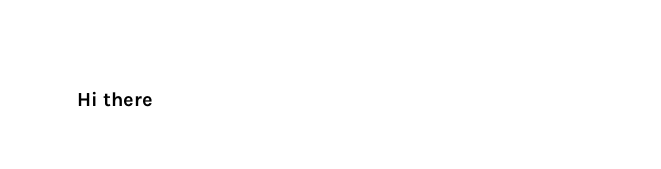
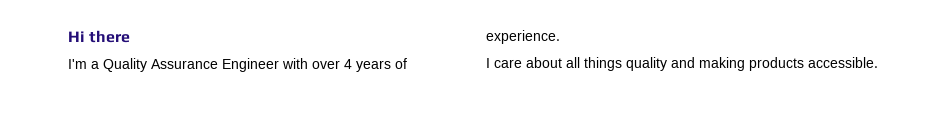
+ I'm a Quality Assurance Engineer with over 4 years of experience.
+ I care about all things quality and making products accessible.

